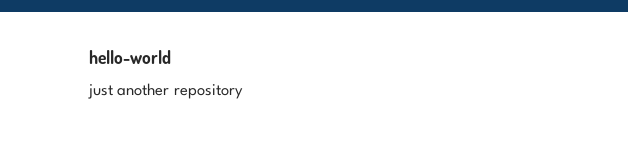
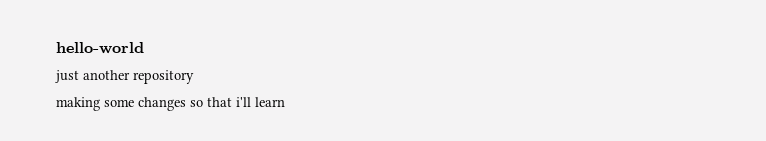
+ making some changes so that i'll learn

